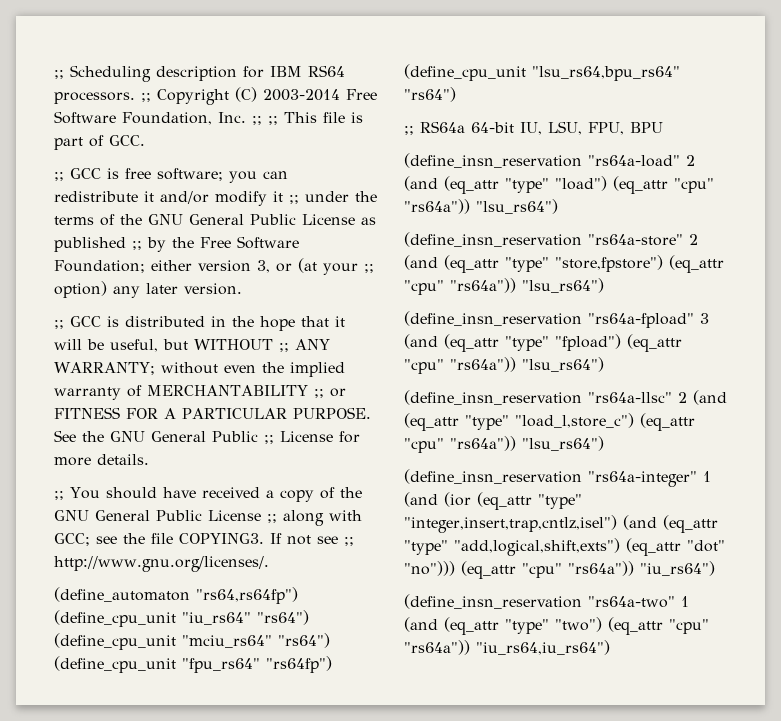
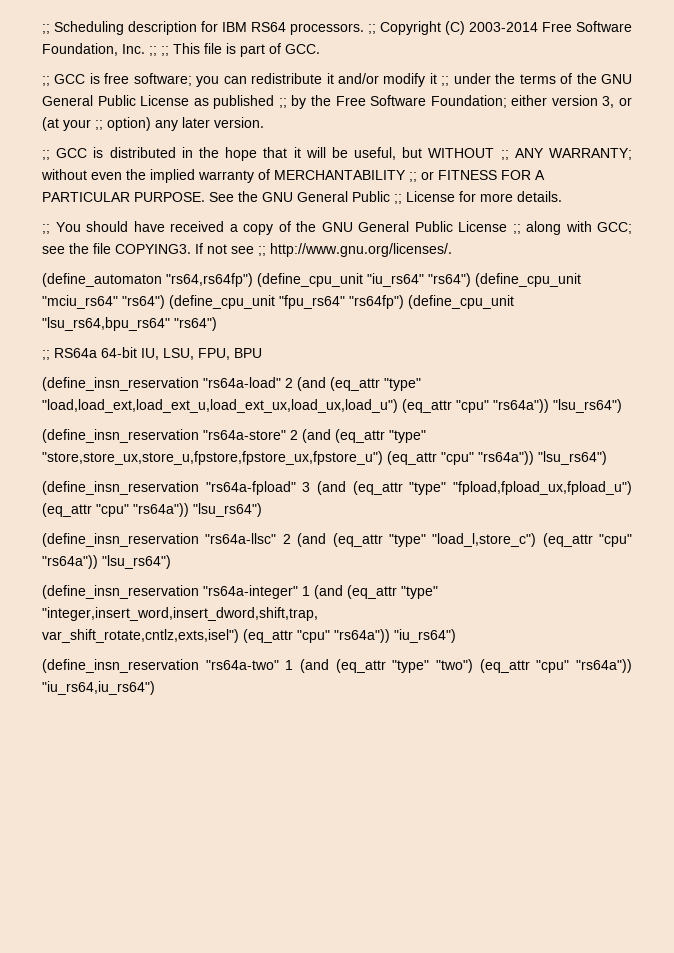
- (define_insn_reservation "rs64a-load" 2 (and (eq_attr "type" "load") (eq_attr "cpu" "rs64a")) "lsu_rs64")
+ (define_insn_reservation "rs64a-load" 2 (and (eq_attr "type" "load,load_ext,load_ext_u,load_ext_ux,load_ux,load_u") (eq_attr "cpu" "rs64a")) "lsu_rs64")
- (define_insn_reservation "rs64a-store" 2 (and (eq_attr "type" "store,fpstore") (eq_attr "cpu" "rs64a")) "lsu_rs64")
+ (define_insn_reservation "rs64a-store" 2 (and (eq_attr "type" "store,store_ux,store_u,fpstore,fpstore_ux,fpstore_u") (eq_attr "cpu" "rs64a")) "lsu_rs64")
- (define_insn_reservation "rs64a-fpload" 3 (and (eq_attr "type" "fpload") (eq_attr "cpu" "rs64a")) "lsu_rs64")
+ (define_insn_reservation "rs64a-fpload" 3 (and (eq_attr "type" "fpload,fpload_ux,fpload_u") (eq_attr "cpu" "rs64a")) "lsu_rs64")
- (define_insn_reservation "rs64a-integer" 1 (and (ior (eq_attr "type" "integer,insert,trap,cntlz,isel") (and (eq_attr "type" "add,logical,shift,exts") (eq_attr "dot" "no"))) (eq_attr "cpu" "rs64a")) "iu_rs64")
+ (define_insn_reservation "rs64a-integer" 1 (and (eq_attr "type" "integer,insert_word,insert_dword,shift,trap,
+ var_shift_rotate,cntlz,exts,isel") (eq_attr "cpu" "rs64a")) "iu_rs64")

